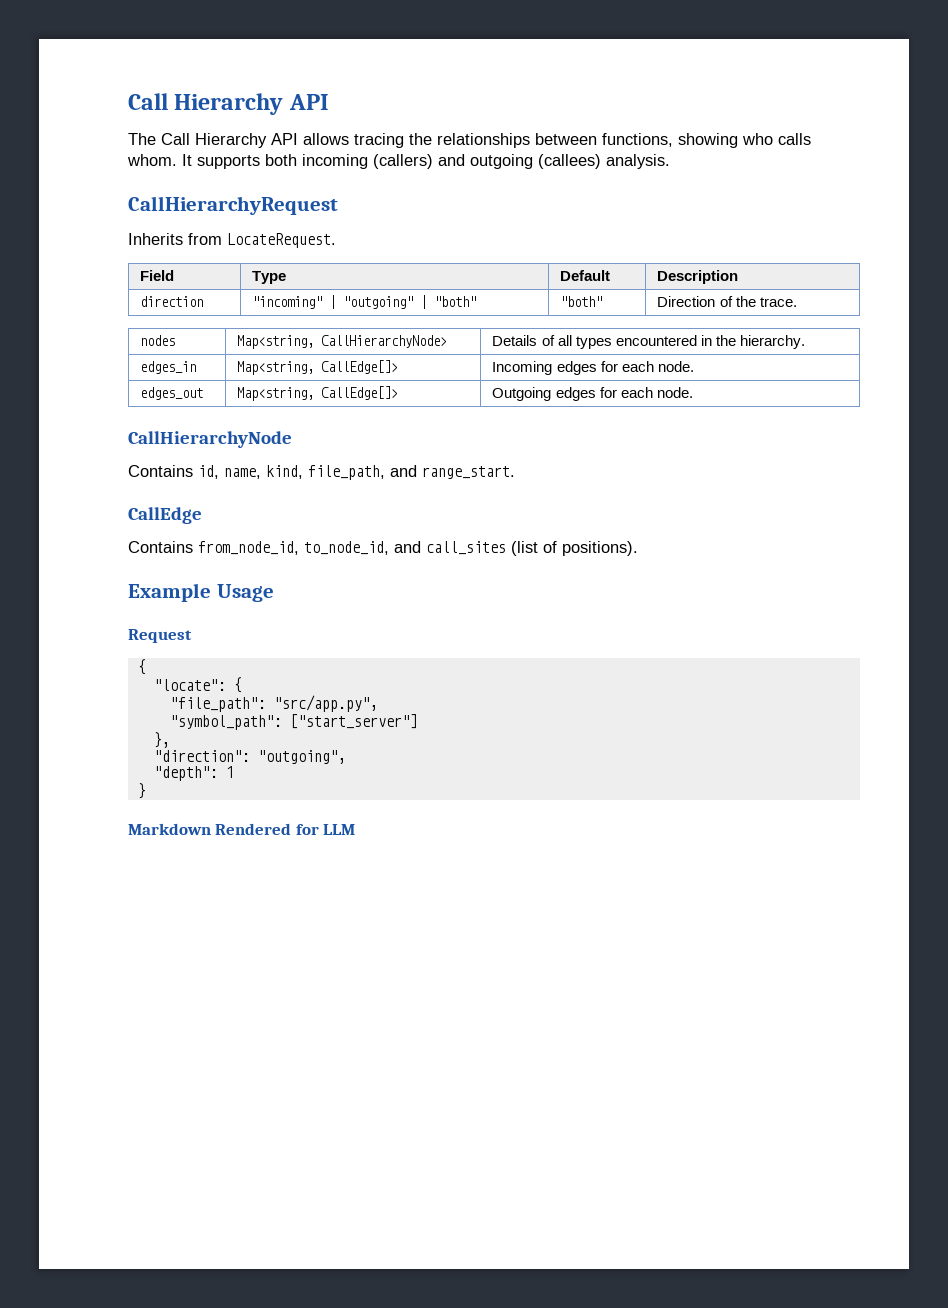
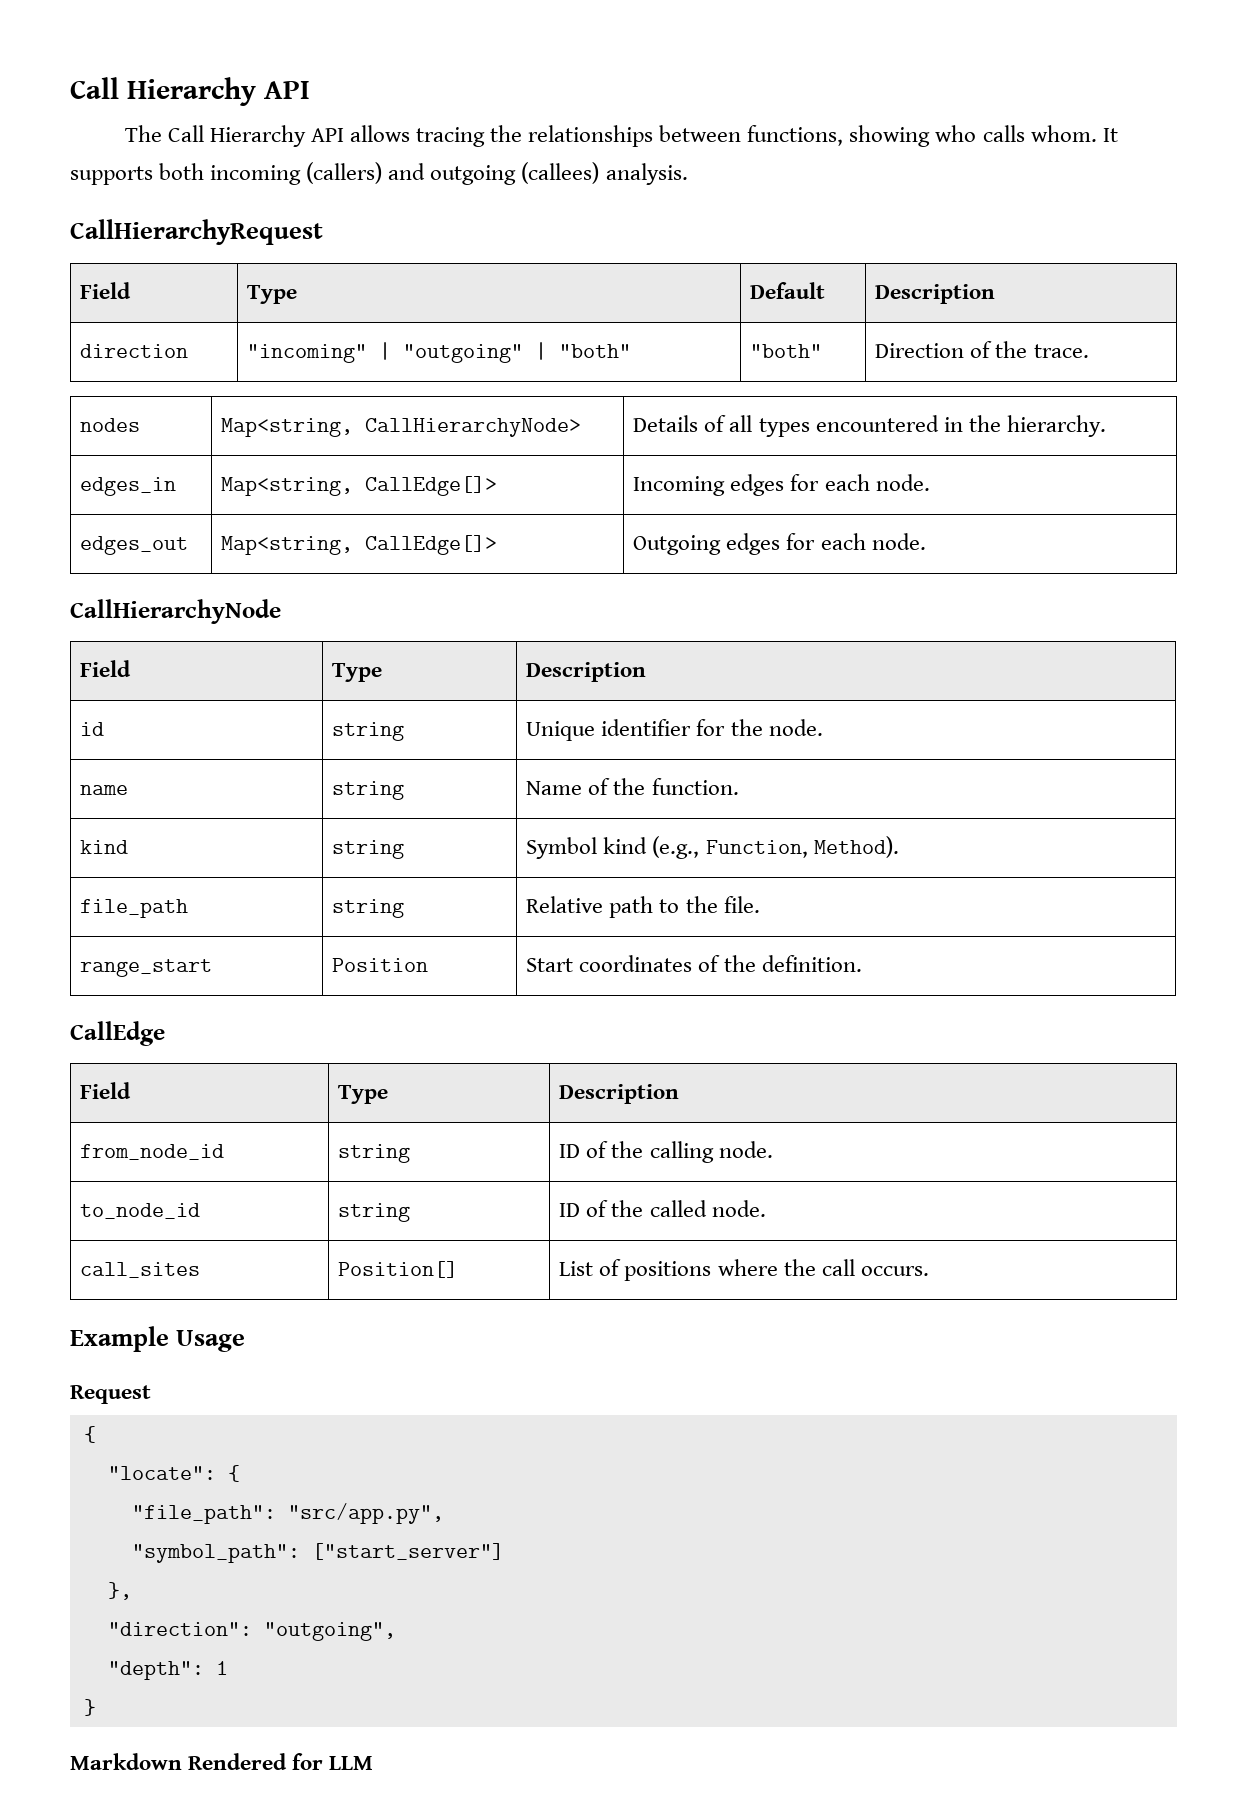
- Inherits from LocateRequest.
  CallHierarchyNode
- Contains id, name, kind, file_path, and range_start.
+ Field | Type | Description
+ id | string | Unique identifier for the node.
+ name | string | Name of the function.
+ kind | string | Symbol kind (e.g., Function, Method).
+ file_path | string | Relative path to the file.
+ range_start | Position | Start coordinates of the definition.
  CallEdge
- Contains from_node_id, to_node_id, and call_sites (list of positions).
+ Field | Type | Description
+ from_node_id | string | ID of the calling node.
+ to_node_id | string | ID of the called node.
+ call_sites | Position[] | List of positions where the call occurs.

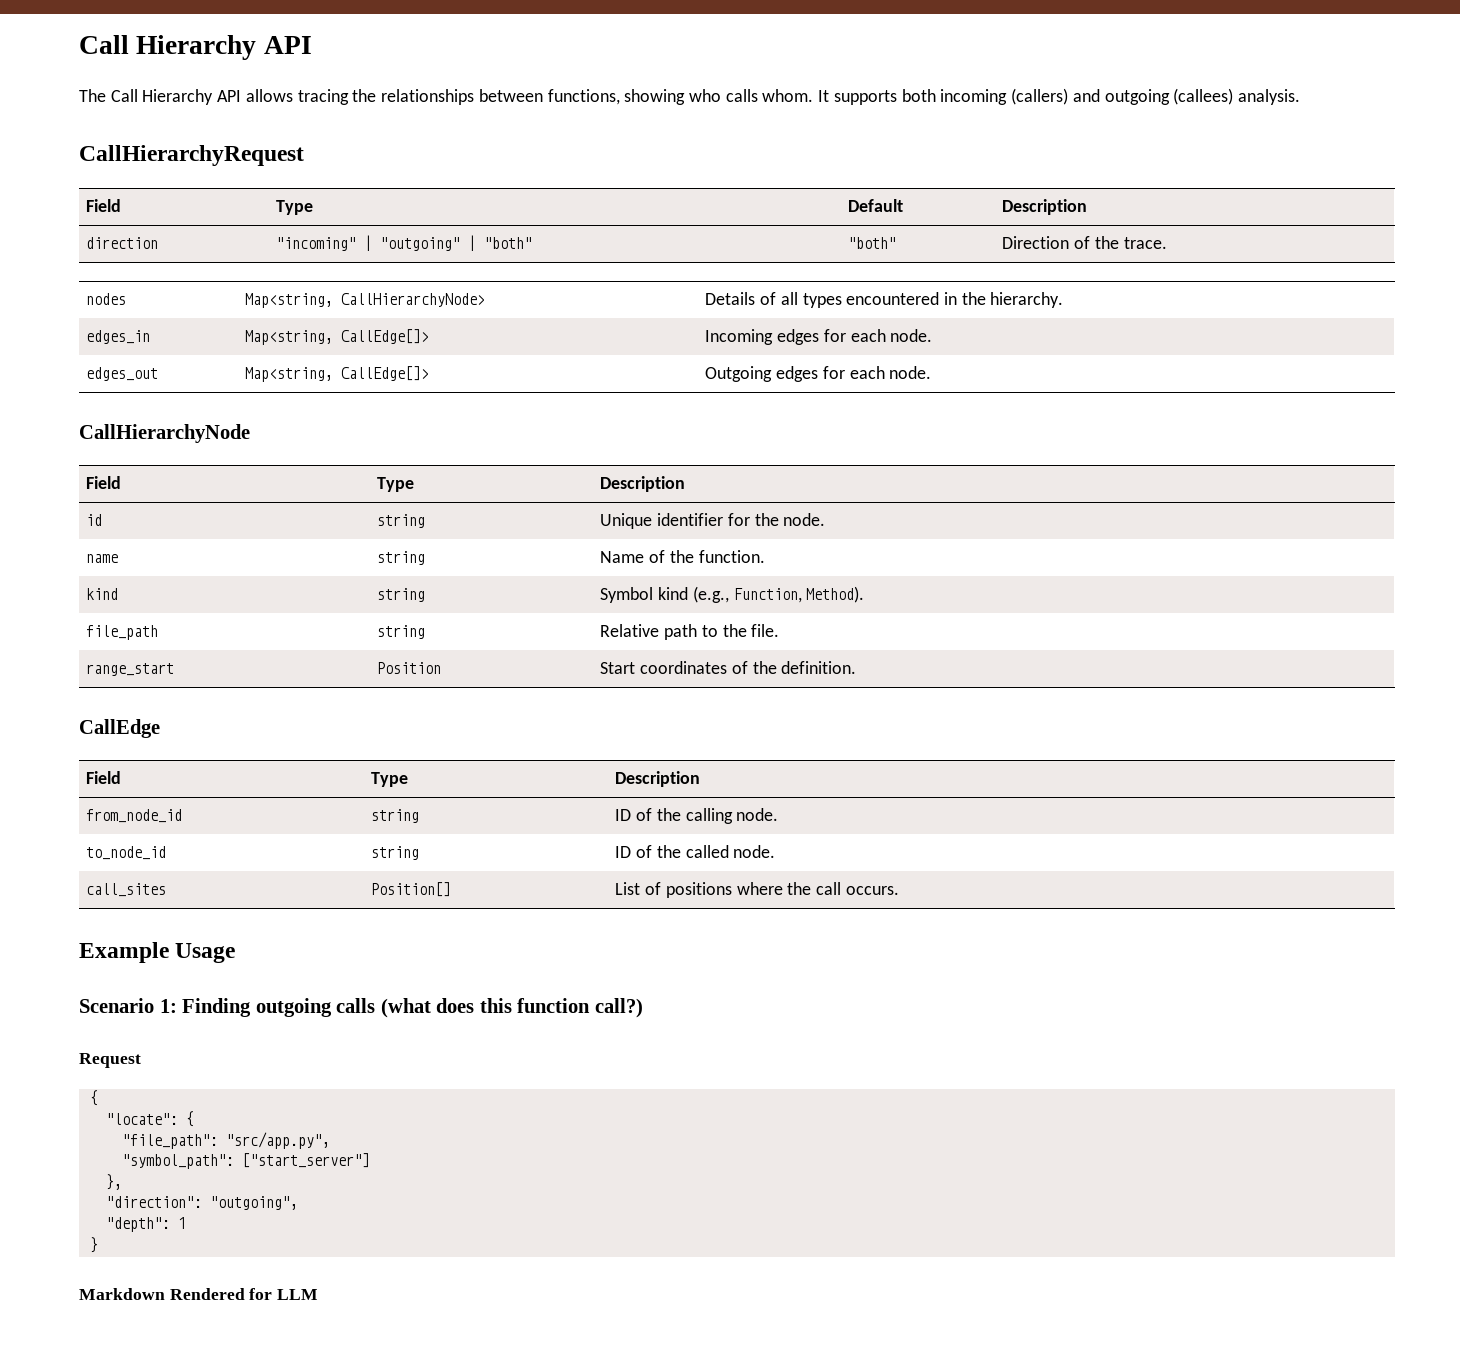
+ Scenario 1: Finding outgoing calls (what does this function call?)

